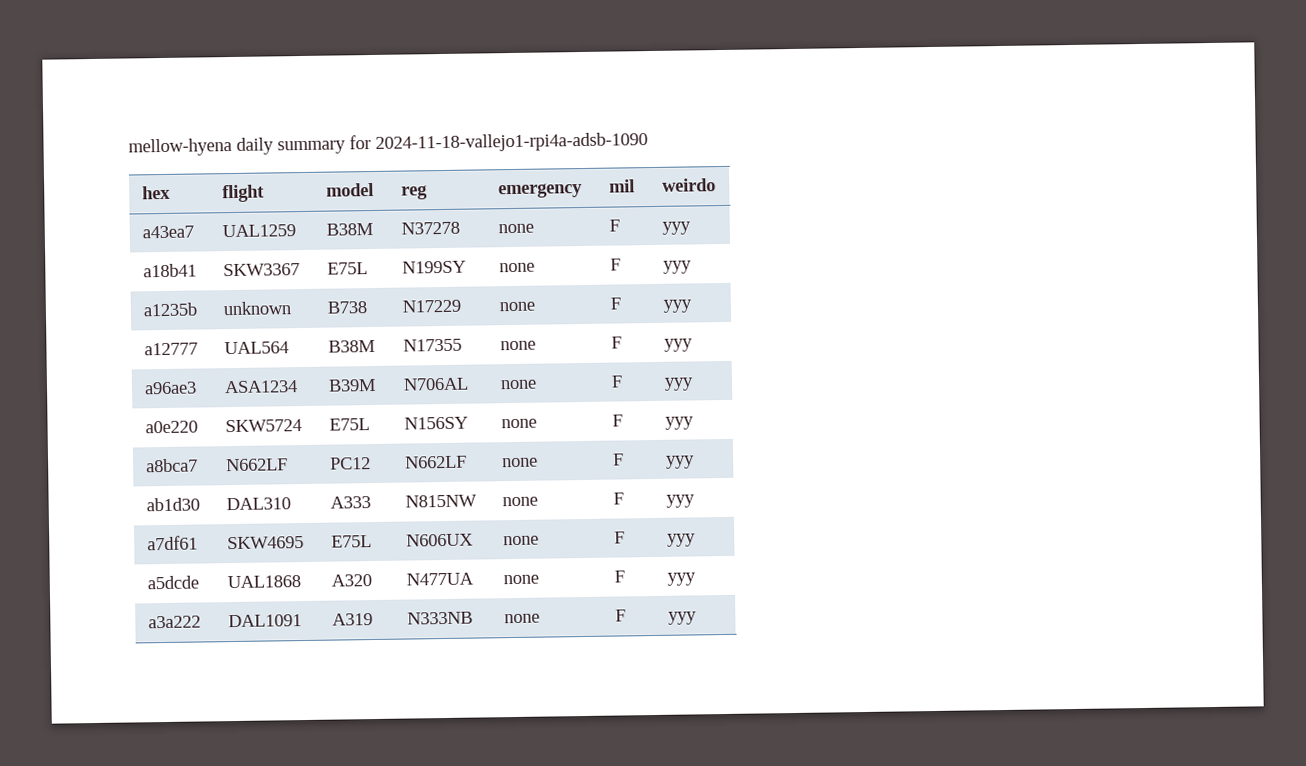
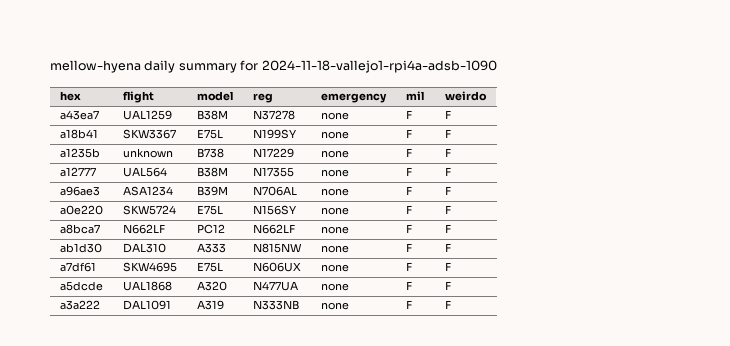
- a43ea7 | UAL1259 | B38M | N37278 | none | F | yyy
+ a43ea7 | UAL1259 | B38M | N37278 | none | F | F
- a18b41 | SKW3367 | E75L | N199SY | none | F | yyy
+ a18b41 | SKW3367 | E75L | N199SY | none | F | F
- a1235b | unknown | B738 | N17229 | none | F | yyy
+ a1235b | unknown | B738 | N17229 | none | F | F
- a12777 | UAL564 | B38M | N17355 | none | F | yyy
+ a12777 | UAL564 | B38M | N17355 | none | F | F
- a96ae3 | ASA1234 | B39M | N706AL | none | F | yyy
+ a96ae3 | ASA1234 | B39M | N706AL | none | F | F
- a0e220 | SKW5724 | E75L | N156SY | none | F | yyy
+ a0e220 | SKW5724 | E75L | N156SY | none | F | F
- a8bca7 | N662LF | PC12 | N662LF | none | F | yyy
+ a8bca7 | N662LF | PC12 | N662LF | none | F | F
- ab1d30 | DAL310 | A333 | N815NW | none | F | yyy
+ ab1d30 | DAL310 | A333 | N815NW | none | F | F
- a7df61 | SKW4695 | E75L | N606UX | none | F | yyy
+ a7df61 | SKW4695 | E75L | N606UX | none | F | F
- a5dcde | UAL1868 | A320 | N477UA | none | F | yyy
+ a5dcde | UAL1868 | A320 | N477UA | none | F | F
- a3a222 | DAL1091 | A319 | N333NB | none | F | yyy
+ a3a222 | DAL1091 | A319 | N333NB | none | F | F

